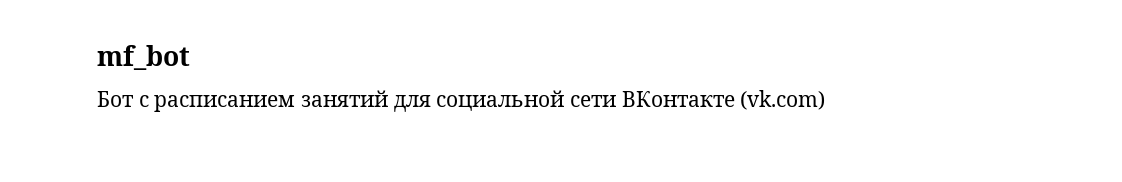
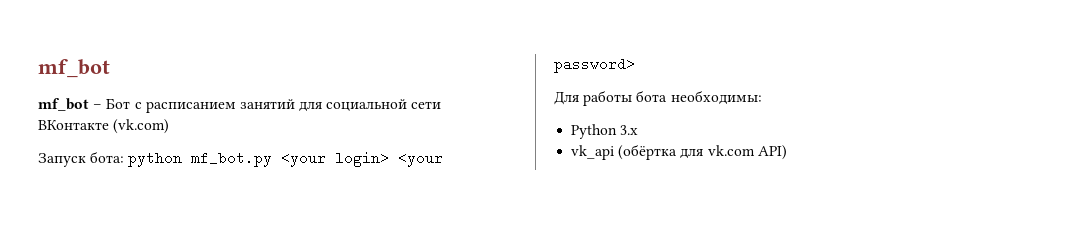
- Бот с расписанием занятий для социальной сети ВКонтакте (vk.com)
+ mf_bot – Бот с расписанием занятий для социальной сети ВКонтакте (vk.com)
+ Запуск бота: python mf_bot.py <your login> <your password>
+ Для работы бота необходимы:
+ Python 3.x
+ vk_api (обёртка для vk.com API)

